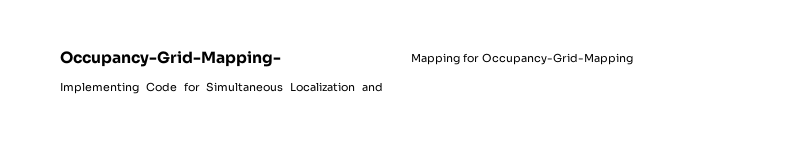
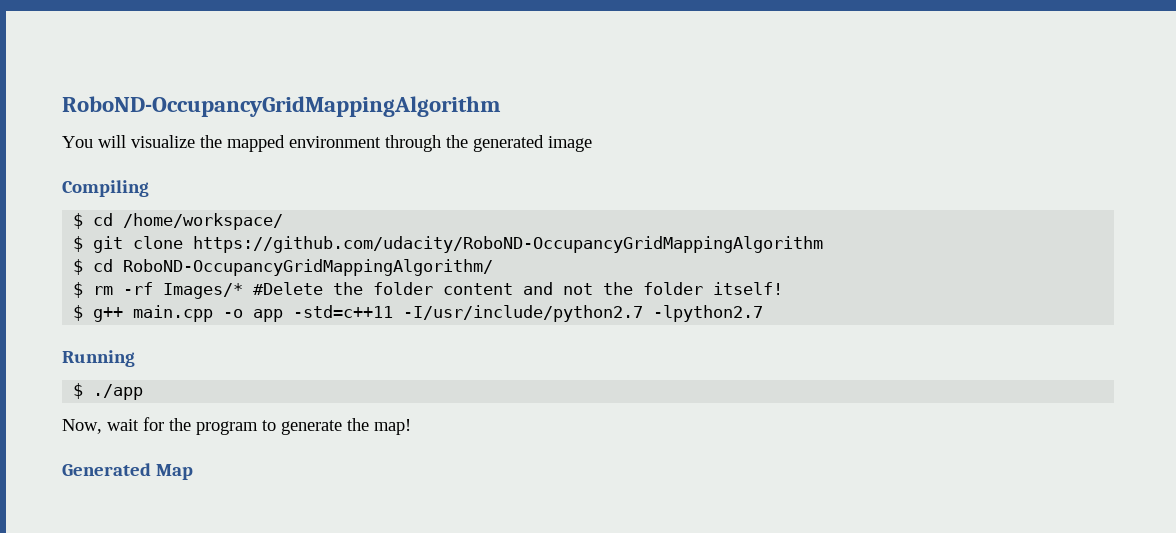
- Occupancy-Grid-Mapping-
- Implementing Code for Simultaneous Localization and Mapping for Occupancy-Grid-Mapping
+ RoboND-OccupancyGridMappingAlgorithm
+ You will visualize the mapped environment through the generated image
+ Compiling
+ $ cd /home/workspace/
+ $ git clone https://github.com/udacity/RoboND-OccupancyGridMappingAlgorithm
+ $ cd RoboND-OccupancyGridMappingAlgorithm/
+ $ rm -rf Images/* #Delete the folder content and not the folder itself!
+ $ g++ main.cpp -o app -std=c++11 -I/usr/include/python2.7 -lpython2.7
+ Running
+ $ ./app
+ Now, wait for the program to generate the map!
+ Generated Map

